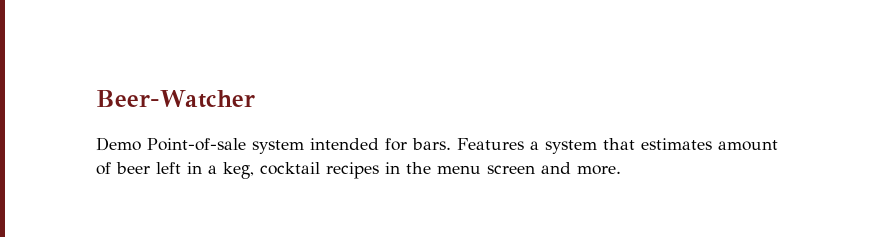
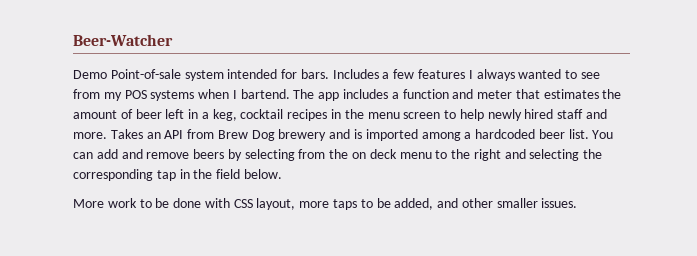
- Features a system that estimates amount of beer left in a keg, cocktail recipes in the menu screen and more.
+ Includes a few features I always wanted to see from my POS systems when I bartend. The app includes a function and meter that estimates the amount of beer left in a keg, cocktail recipes in the menu screen to help newly hired staff and more. Takes an API from Brew Dog brewery and is imported among a hardcoded beer list. You can add and remove beers by selecting from the on deck menu to the right and selecting the corresponding tap in the field below.
+ More work to be done with CSS layout, more taps to be added, and other smaller issues.

